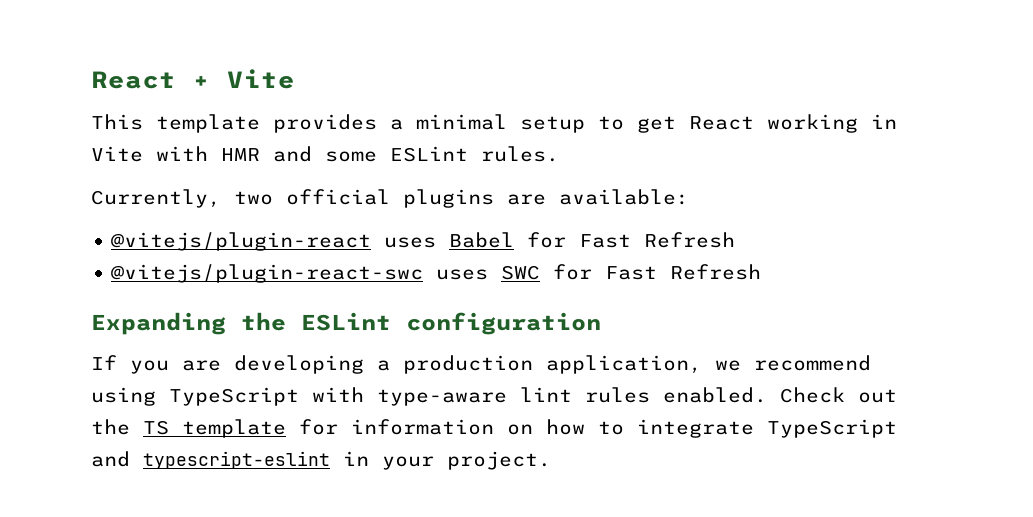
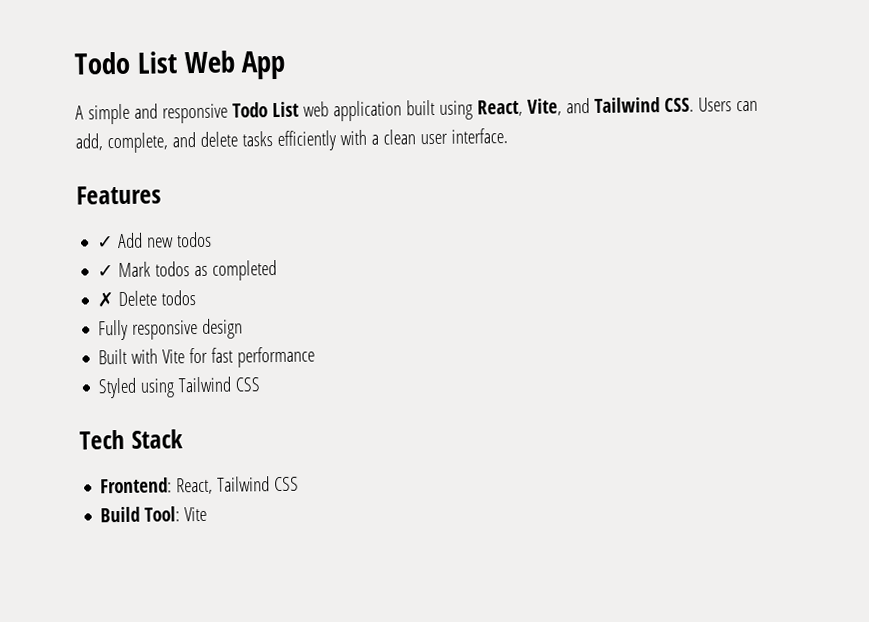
- React + Vite
- This template provides a minimal setup to get React working in Vite with HMR and some ESLint rules.
- Currently, two official plugins are available:
- @vitejs/plugin-react uses Babel for Fast Refresh
- @vitejs/plugin-react-swc uses SWC for Fast Refresh
- Expanding the ESLint configuration
- If you are developing a production application, we recommend using TypeScript with type-aware lint rules enabled. Check out the TS template for information on how to integrate TypeScript and typescript-eslint in your project.
+ Todo List Web App
+ A simple and responsive Todo List web application built using React, Vite, and Tailwind CSS. Users can add, complete, and delete tasks efficiently with a clean user interface.
+ Features
+ ✓ Add new todos
+ ✓ Mark todos as completed
+ ✗ Delete todos
+ Fully responsive design
+ Built with Vite for fast performance
+ Styled using Tailwind CSS
+ Tech Stack
+ Frontend: React, Tailwind CSS
+ Build Tool: Vite

